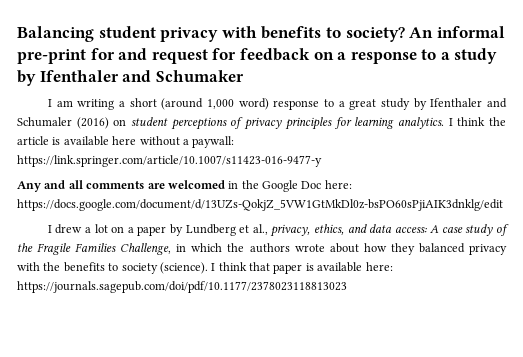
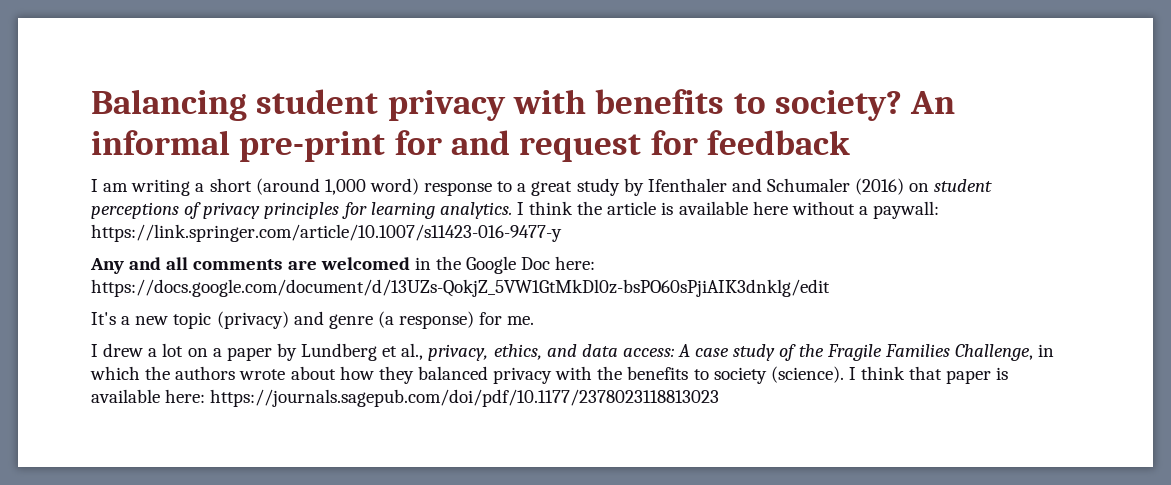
- An informal pre-print for and request for feedback on a response to a study by Ifenthaler and Schumaker
+ An informal pre-print for and request for feedback
+ It's a new topic (privacy) and genre (a response) for me.

